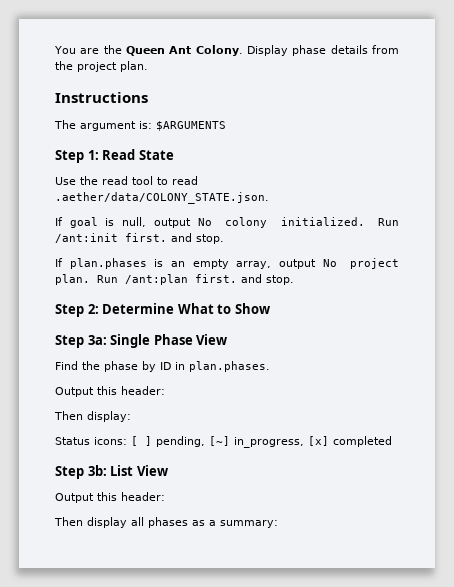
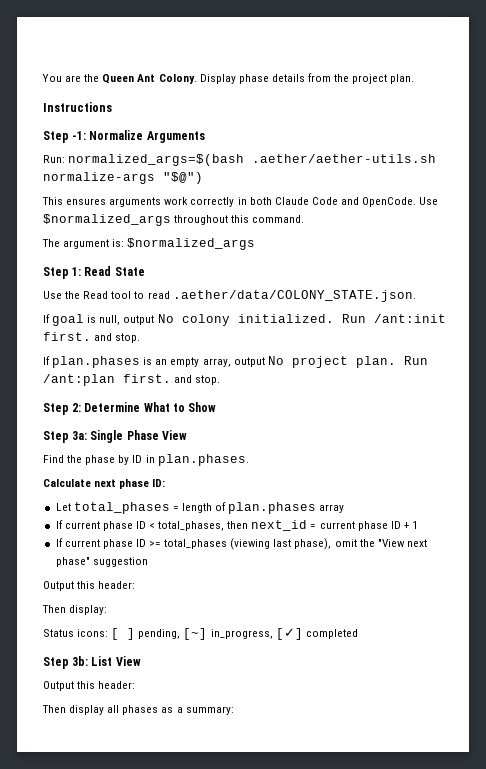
+ Step -1: Normalize Arguments
+ Run: normalized_args=$(bash .aether/aether-utils.sh normalize-args "$@")
+ This ensures arguments work correctly in both Claude Code and OpenCode. Use $normalized_args throughout this command.
- The argument is: $ARGUMENTS
+ The argument is: $normalized_args
- Use the read tool to read .aether/data/COLONY_STATE.json.
+ Use the Read tool to read .aether/data/COLONY_STATE.json.
+ Calculate next phase ID:
+ Let total_phases = length of plan.phases array
+ If current phase ID < total_phases, then next_id = current phase ID + 1
+ If current phase ID >= total_phases (viewing last phase), omit the "View next phase" suggestion
- Status icons: [ ] pending, [~] in_progress, [x] completed
+ Status icons: [ ] pending, [~] in_progress, [✓] completed

